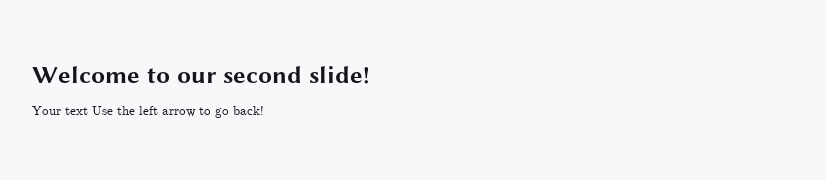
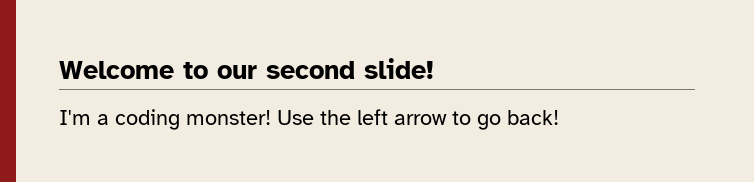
- Your text Use the left arrow to go back!
+ I'm a coding monster! Use the left arrow to go back!

